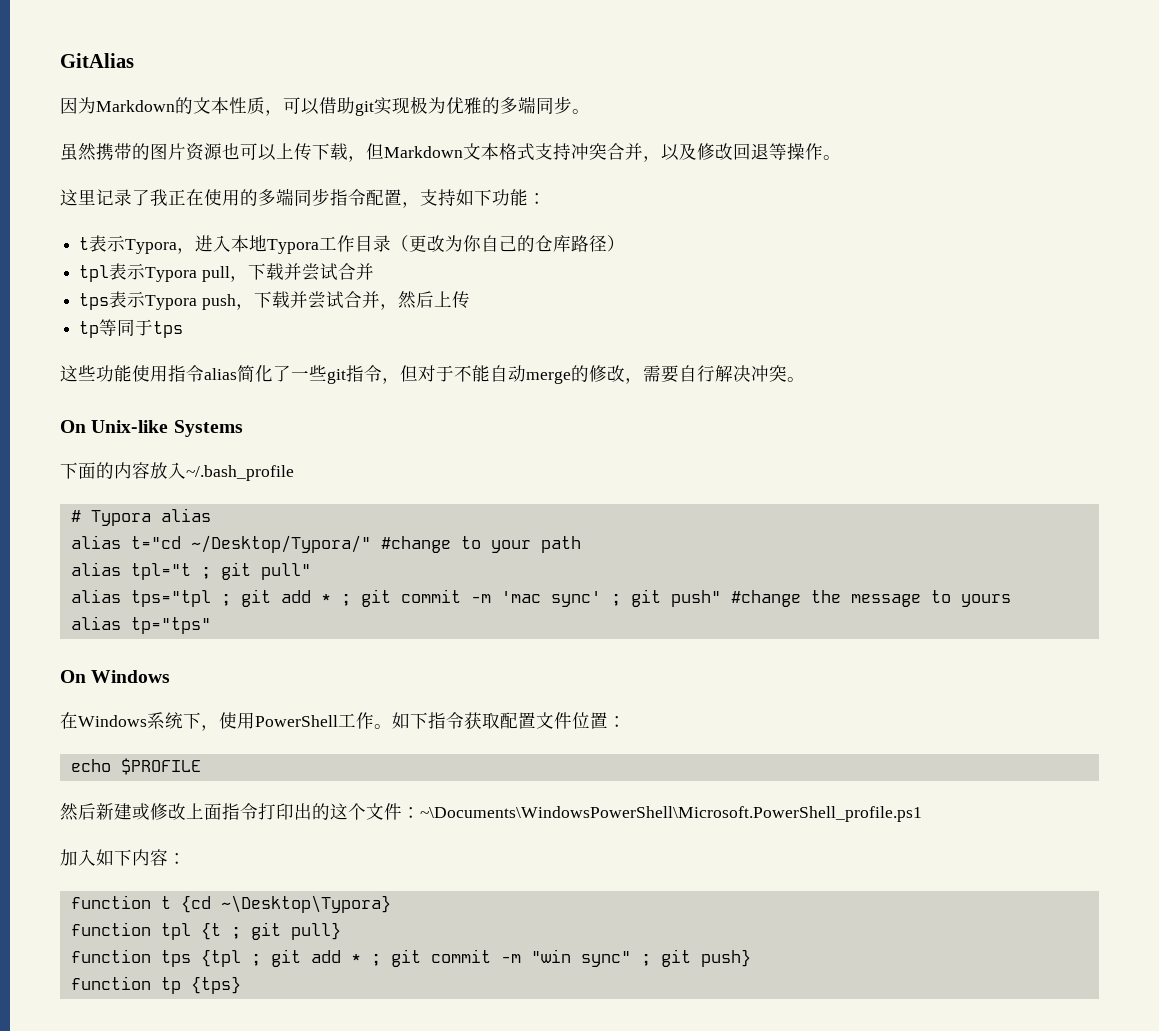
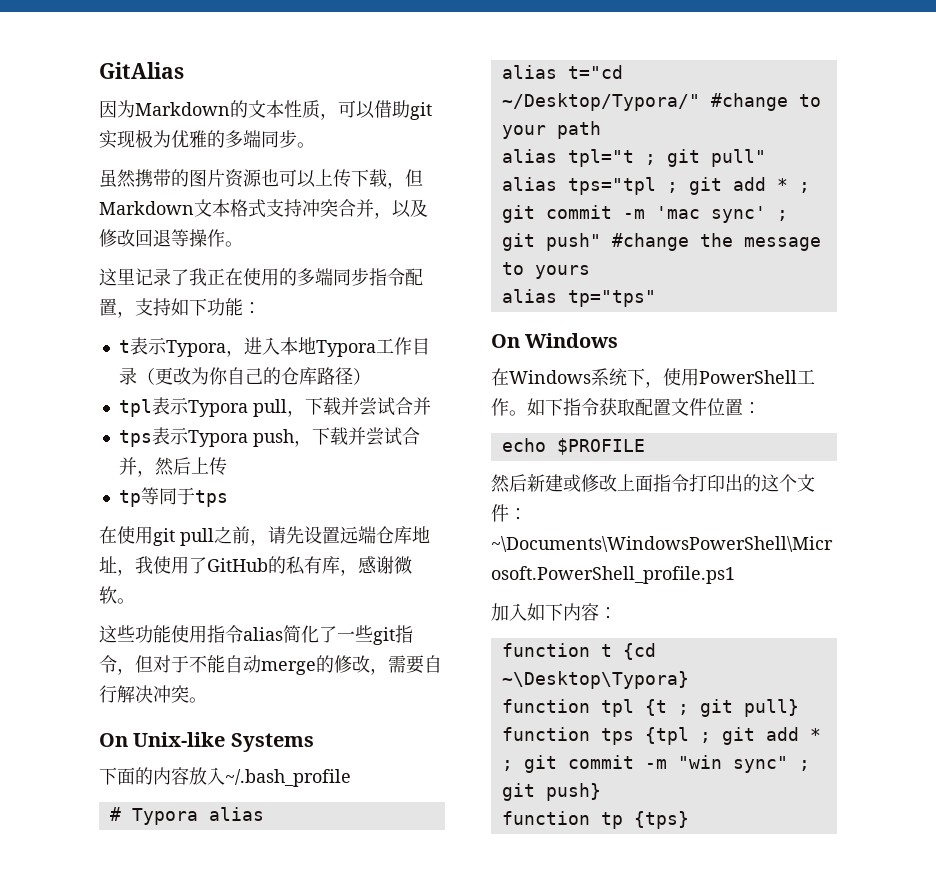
+ 在使用git pull之前，请先设置远端仓库地址，我使用了GitHub的私有库，感谢微软。

